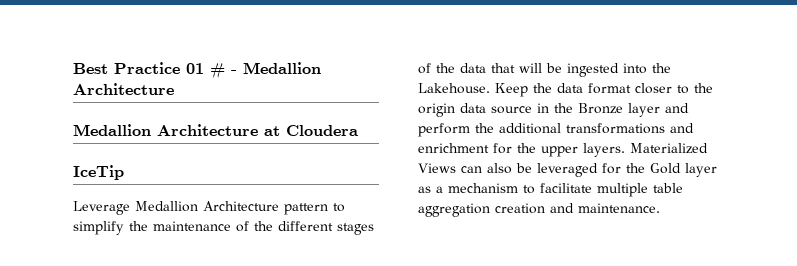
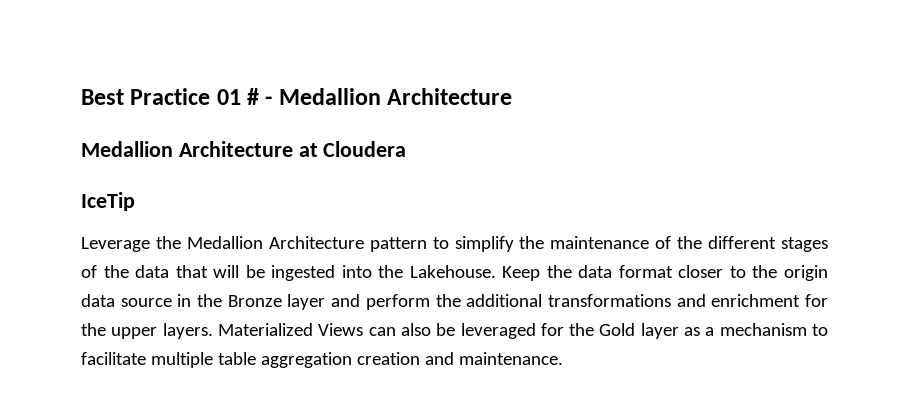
- Leverage Medallion Architecture pattern to simplify the maintenance of the different stages of the data that will be ingested into the Lakehouse.
+ Leverage the Medallion Architecture pattern to simplify the maintenance of the different stages of the data that will be ingested into the Lakehouse.

